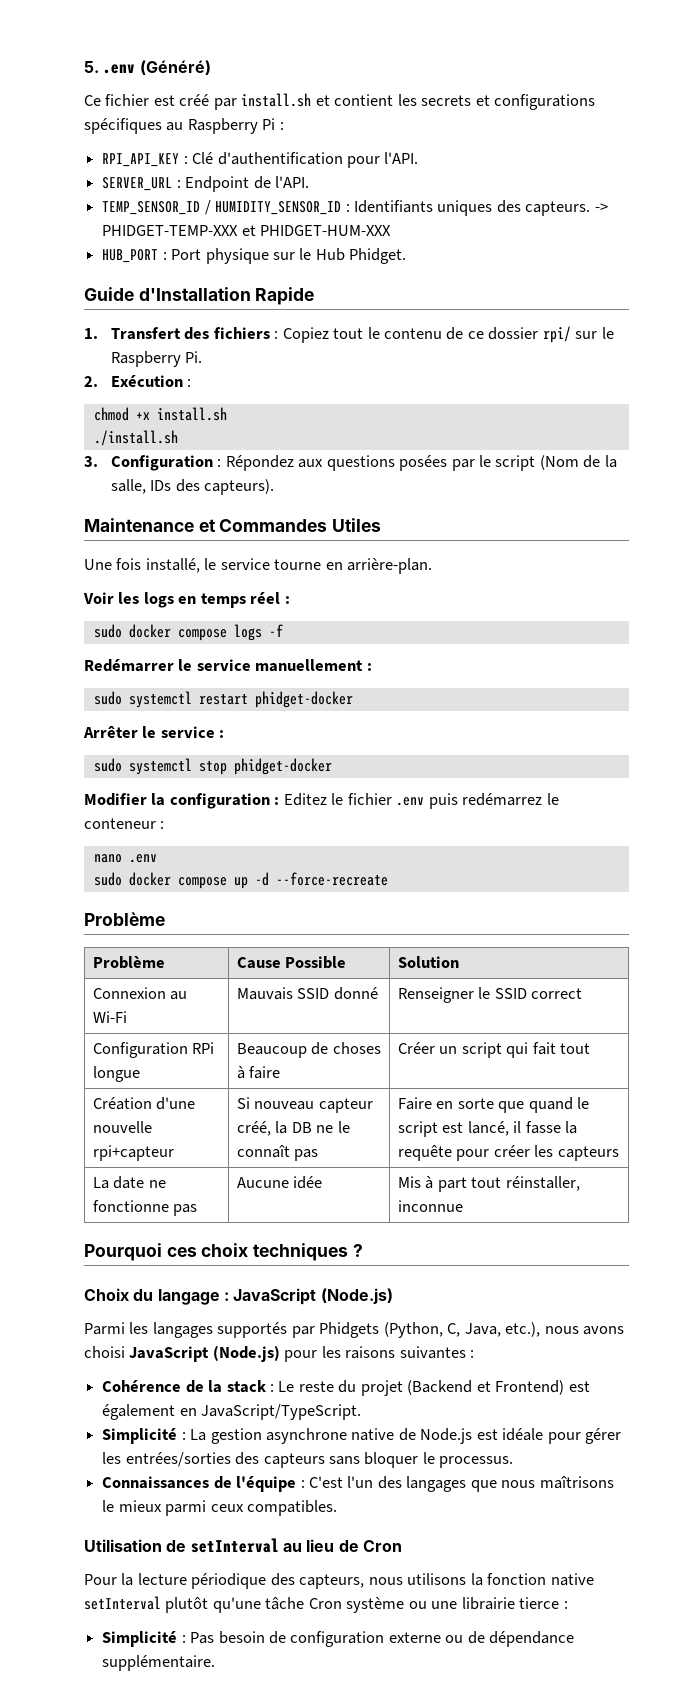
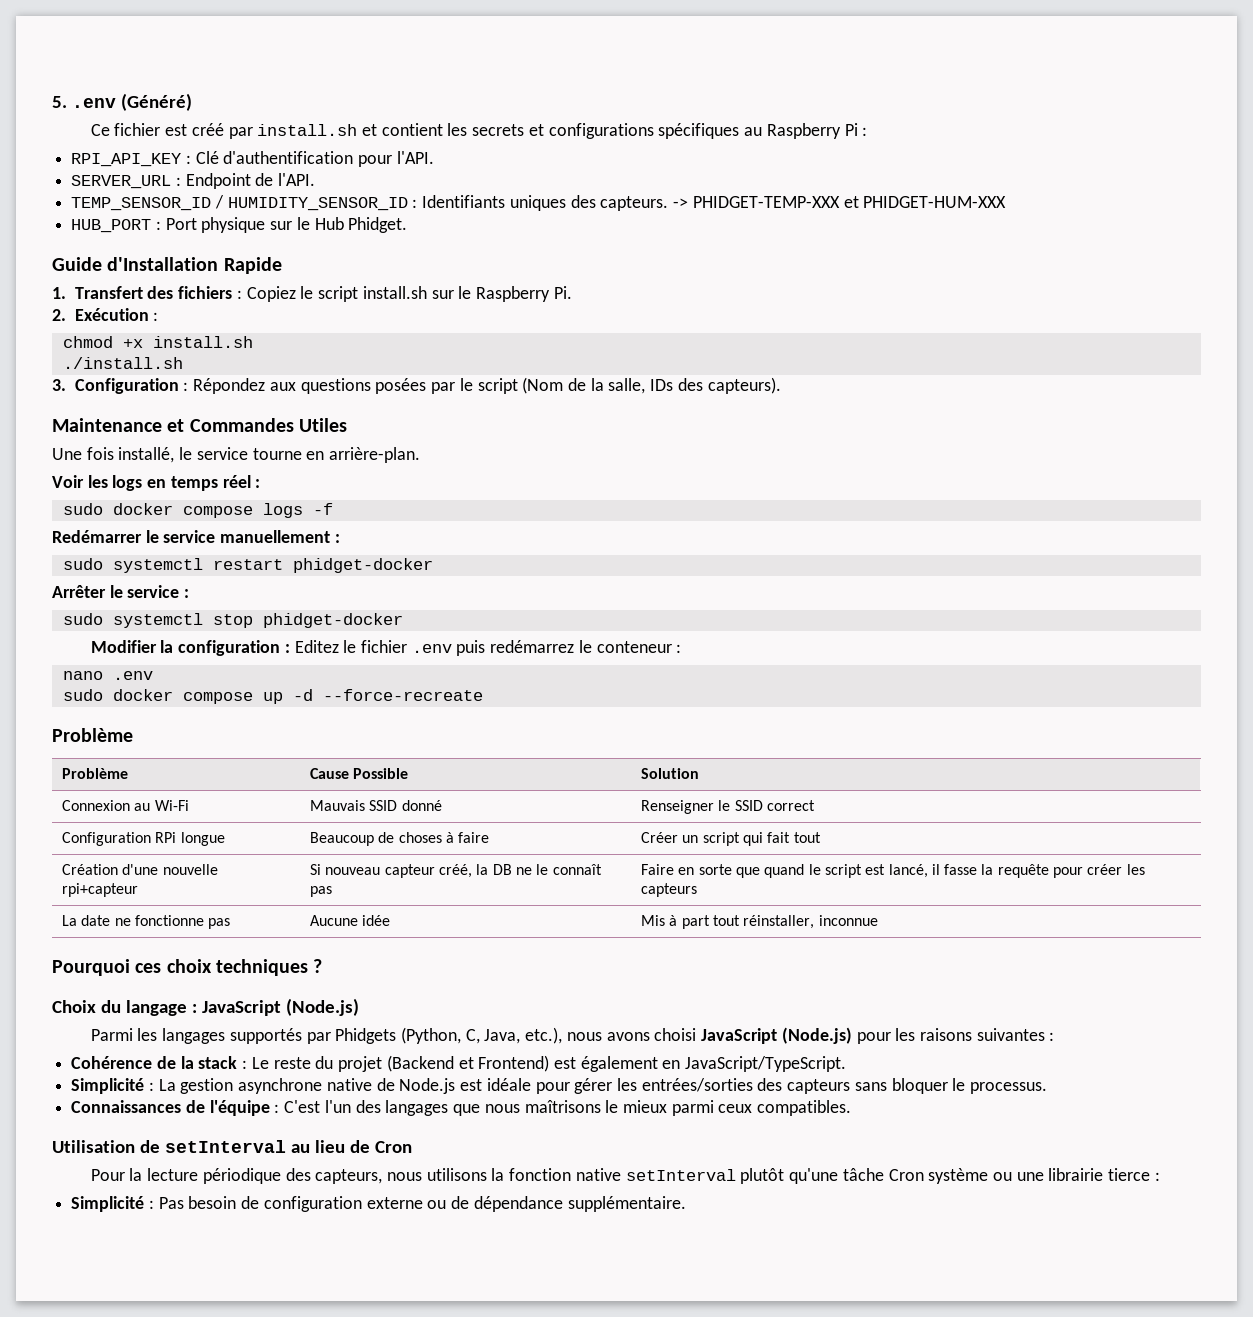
- 1. Transfert des fichiers : Copiez tout le contenu de ce dossier rpi/ sur le Raspberry Pi.
+ 1. Transfert des fichiers : Copiez le script install.sh sur le Raspberry Pi.

